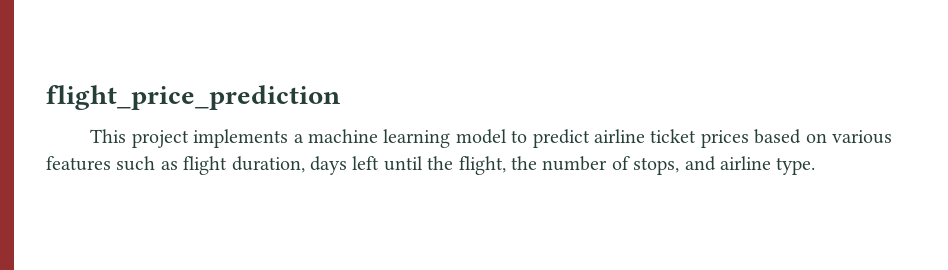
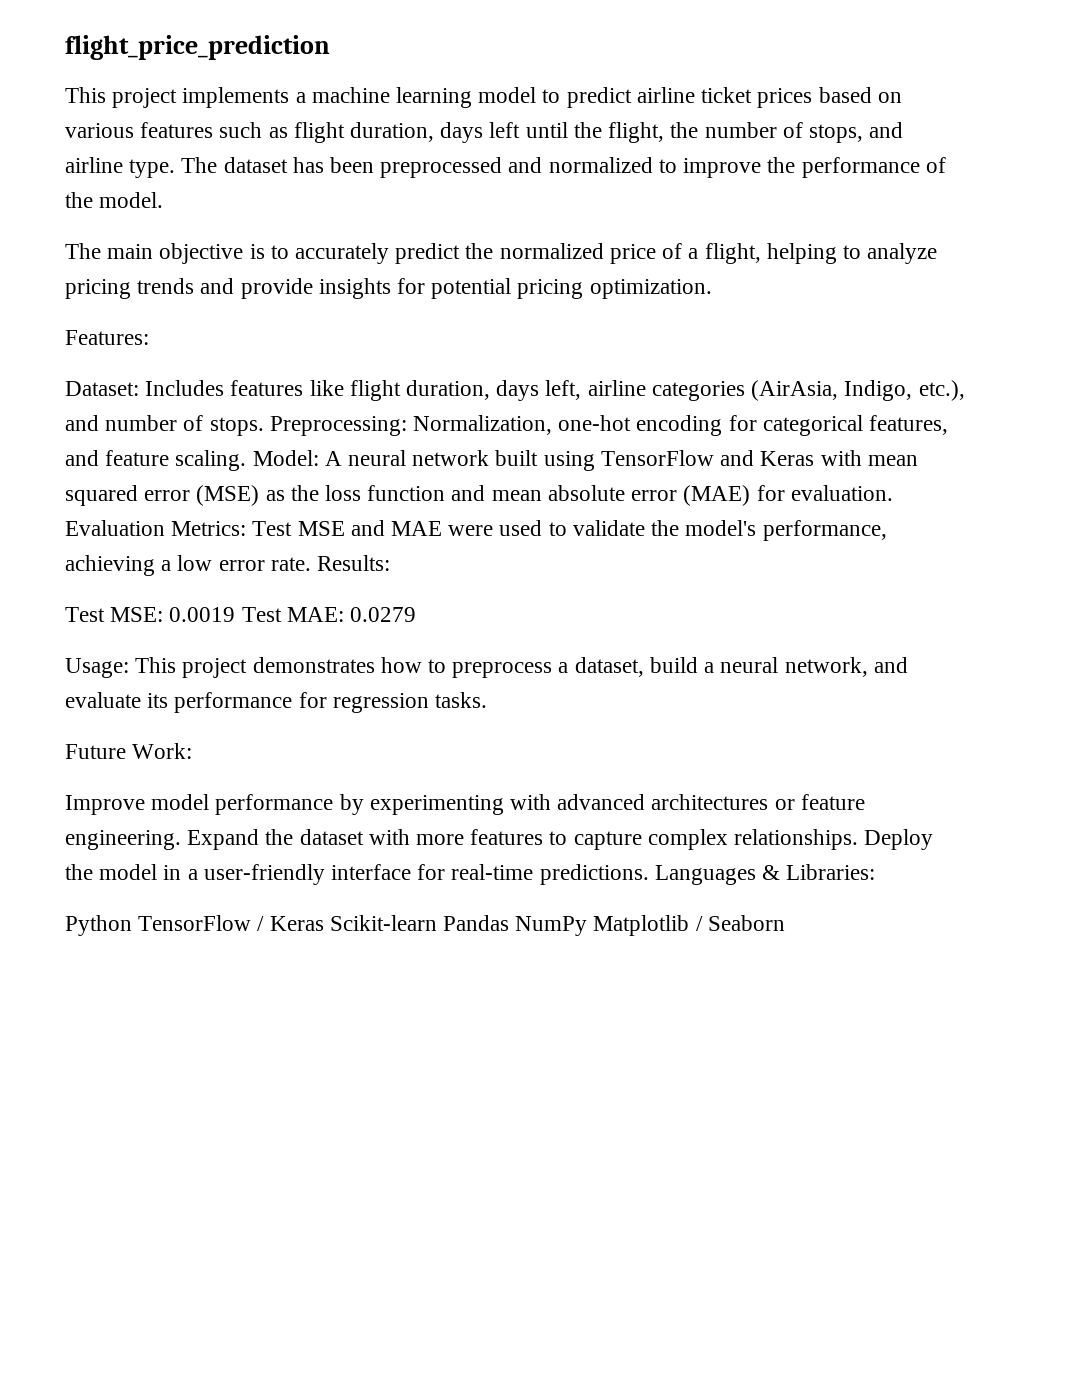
+ The dataset has been preprocessed and normalized to improve the performance of the model.
+ The main objective is to accurately predict the normalized price of a flight, helping to analyze pricing trends and provide insights for potential pricing optimization.
+ Features:
+ Dataset: Includes features like flight duration, days left, airline categories (AirAsia, Indigo, etc.), and number of stops. Preprocessing: Normalization, one-hot encoding for categorical features, and feature scaling. Model: A neural network built using TensorFlow and Keras with mean squared error (MSE) as the loss function and mean absolute error (MAE) for evaluation. Evaluation Metrics: Test MSE and MAE were used to validate the model's performance, achieving a low error rate. Results:
+ Test MSE: 0.0019 Test MAE: 0.0279
+ Usage: This project demonstrates how to preprocess a dataset, build a neural network, and evaluate its performance for regression tasks.
+ Future Work:
+ Improve model performance by experimenting with advanced architectures or feature engineering. Expand the dataset with more features to capture complex relationships. Deploy the model in a user-friendly interface for real-time predictions. Languages & Libraries:
+ Python TensorFlow / Keras Scikit-learn Pandas NumPy Matplotlib / Seaborn

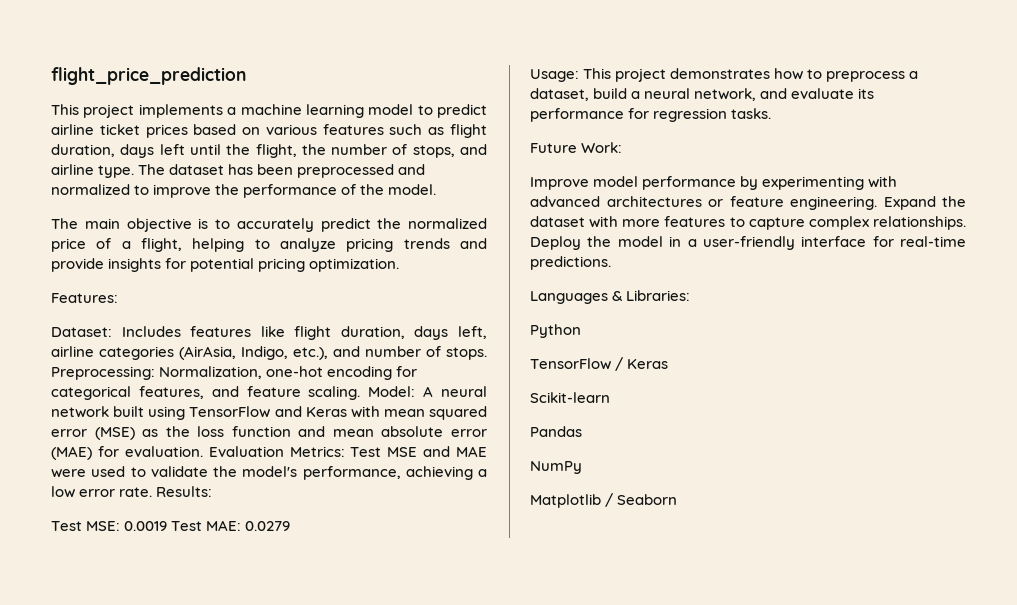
- Deploy the model in a user-friendly interface for real-time predictions. Languages & Libraries:
+ Deploy the model in a user-friendly interface for real-time predictions.
+ Languages & Libraries:
- Python TensorFlow / Keras Scikit-learn Pandas NumPy Matplotlib / Seaborn
+ Python
+ TensorFlow / Keras
+ Scikit-learn
+ Pandas
+ NumPy
+ Matplotlib / Seaborn

